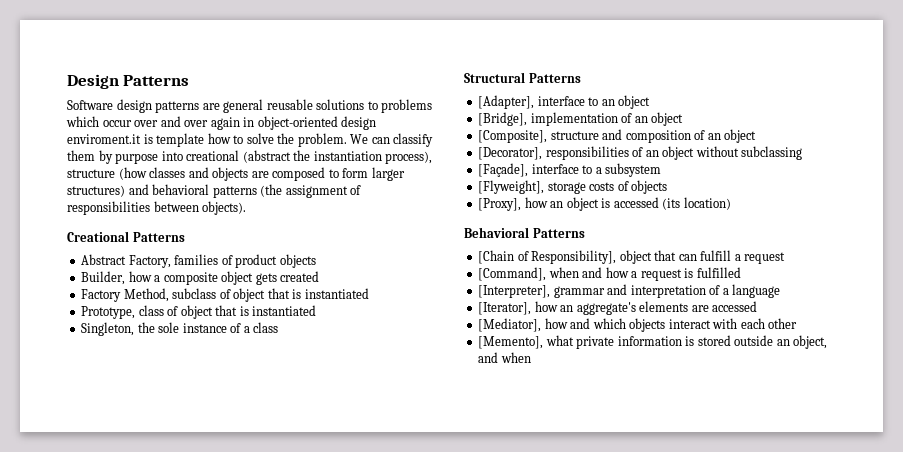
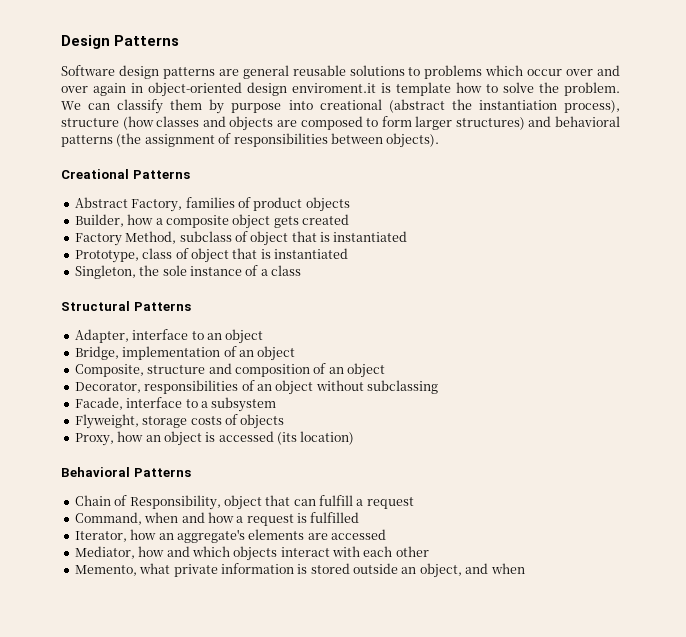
- [Adapter], interface to an object
+ Adapter, interface to an object
- [Bridge], implementation of an object
+ Bridge, implementation of an object
- [Composite], structure and composition of an object
+ Composite, structure and composition of an object
- [Decorator], responsibilities of an object without subclassing
+ Decorator, responsibilities of an object without subclassing
- [Façade], interface to a subsystem
+ Facade, interface to a subsystem
- [Flyweight], storage costs of objects
+ Flyweight, storage costs of objects
- [Proxy], how an object is accessed (its location)
+ Proxy, how an object is accessed (its location)
- [Chain of Responsibility], object that can fulfill a request
+ Chain of Responsibility, object that can fulfill a request
- [Command], when and how a request is fulfilled
+ Command, when and how a request is fulfilled
- [Interpreter], grammar and interpretation of a language
- [Iterator], how an aggregate's elements are accessed
+ Iterator, how an aggregate's elements are accessed
- [Mediator], how and which objects interact with each other
+ Mediator, how and which objects interact with each other
- [Memento], what private information is stored outside an object, and when
+ Memento, what private information is stored outside an object, and when

